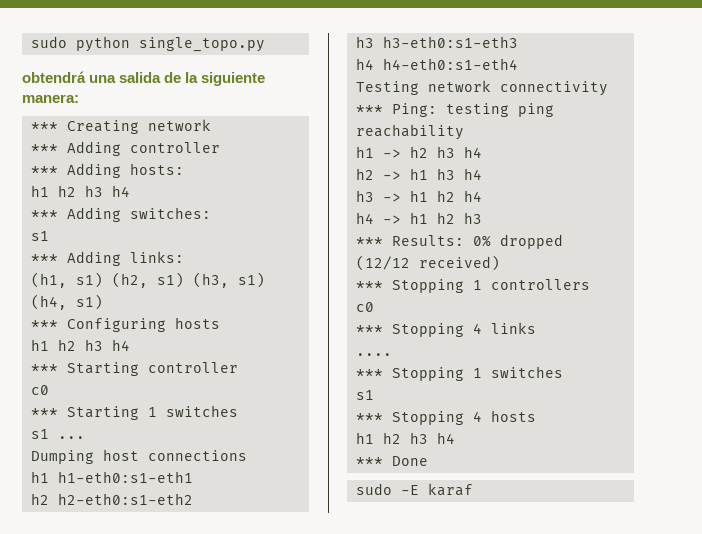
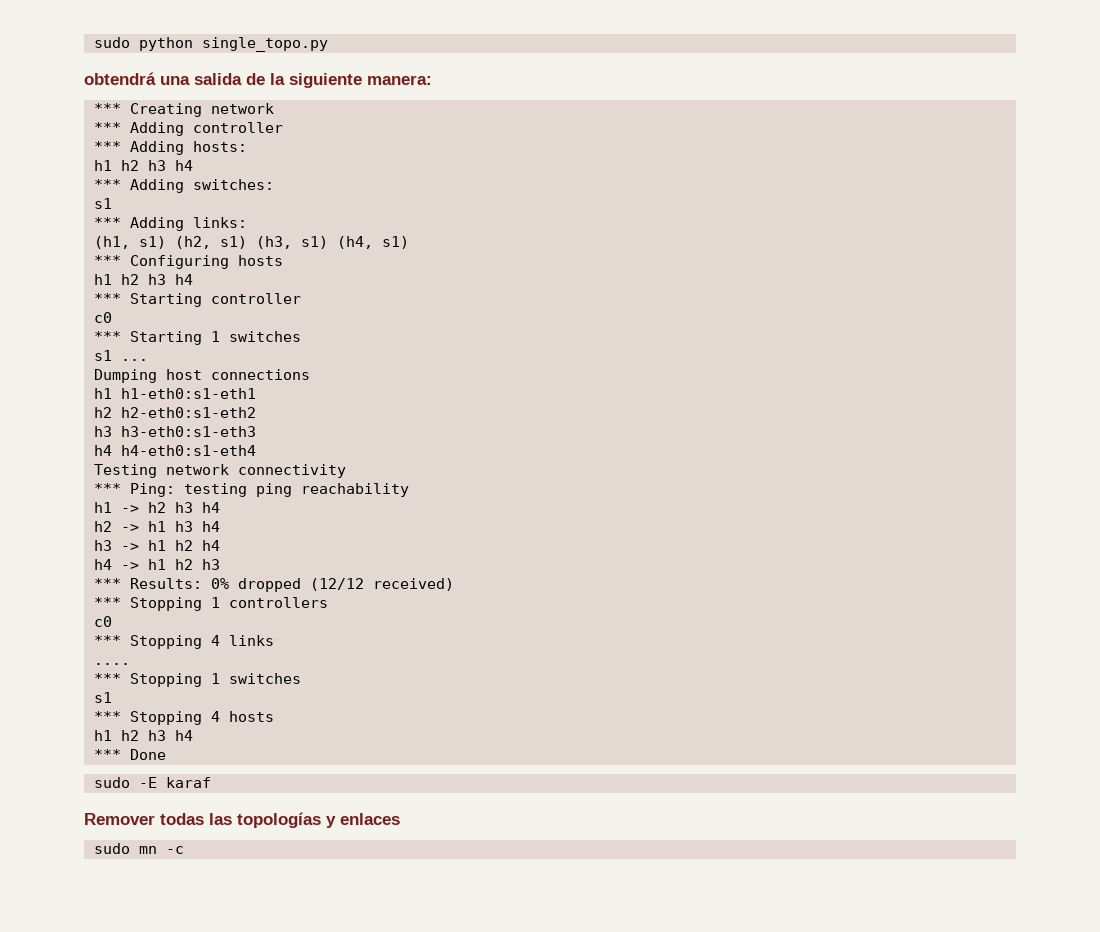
+ Remover todas las topologías y enlaces
+ sudo mn -c

